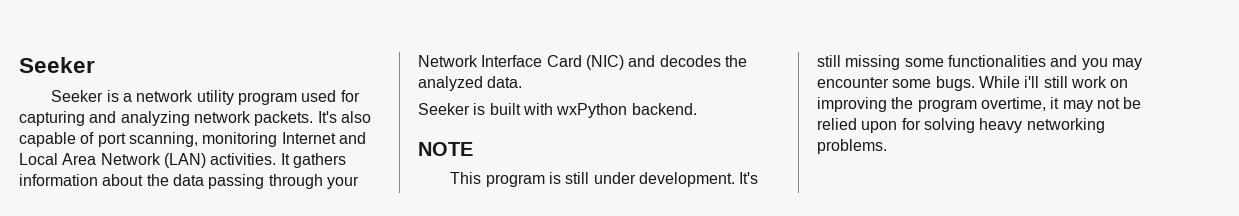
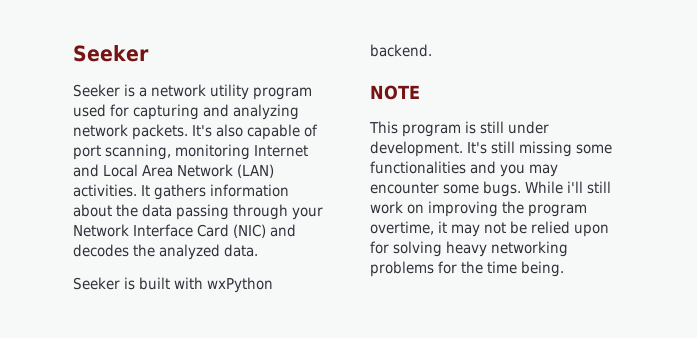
- While i'll still work on improving the program overtime, it may not be relied upon for solving heavy networking problems.
+ While i'll still work on improving the program overtime, it may not be relied upon for solving heavy networking problems for the time being.

